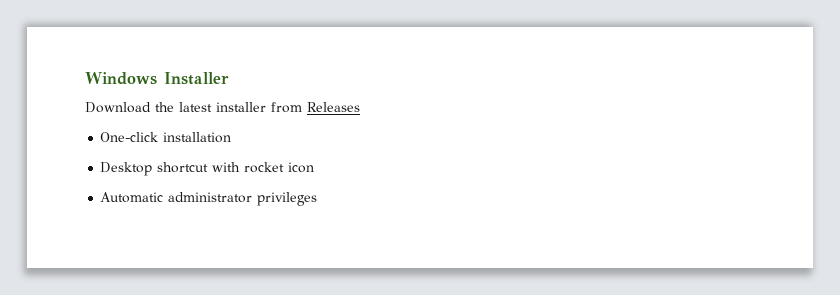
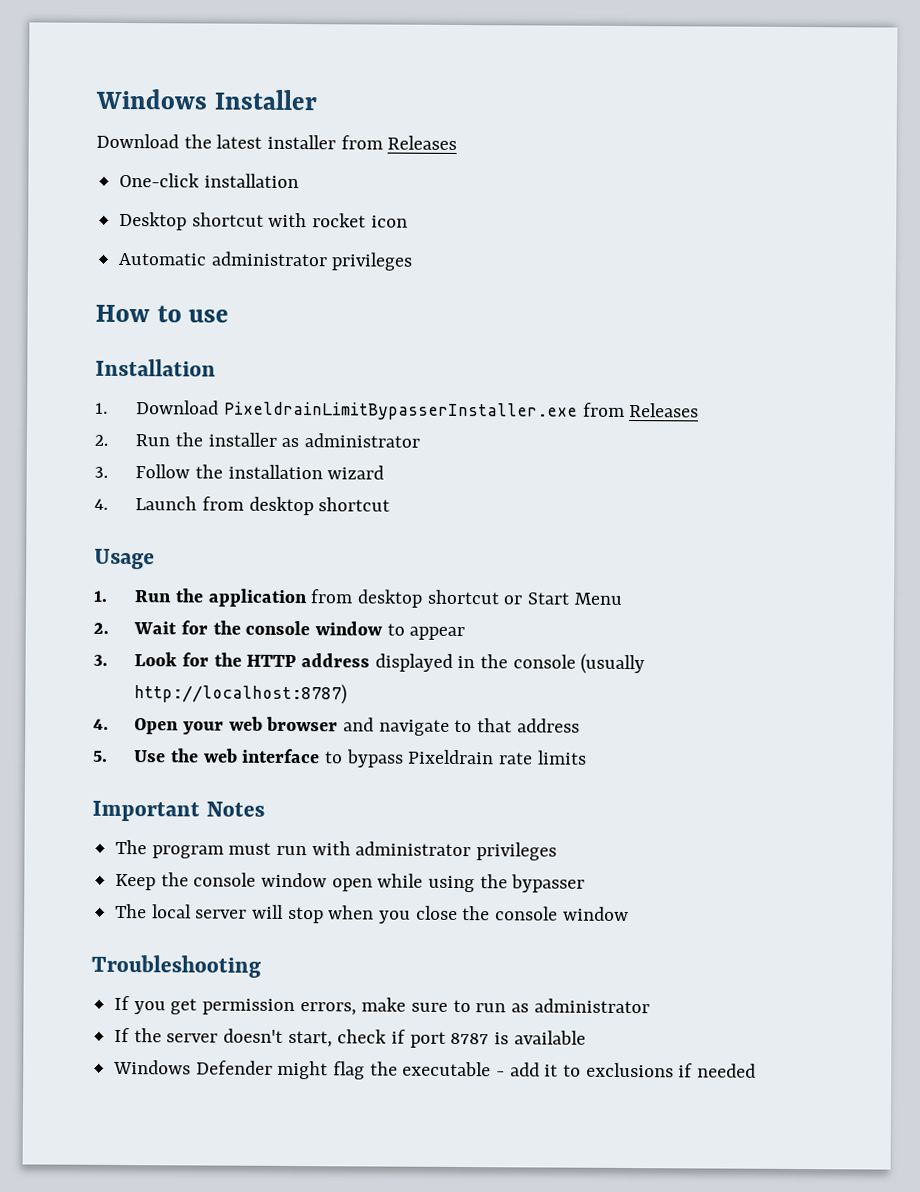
+ How to use
+ Installation
+ 1. Download PixeldrainLimitBypasserInstaller.exe from Releases
+ 2. Run the installer as administrator
+ 3. Follow the installation wizard
+ 4. Launch from desktop shortcut
+ Usage
+ 1. Run the application from desktop shortcut or Start Menu
+ 2. Wait for the console window to appear
+ 3. Look for the HTTP address displayed in the console (usually http://localhost:8787)
+ 4. Open your web browser and navigate to that address
+ 5. Use the web interface to bypass Pixeldrain rate limits
+ Important Notes
+ The program must run with administrator privileges
+ Keep the console window open while using the bypasser
+ The local server will stop when you close the console window
+ Troubleshooting
+ If you get permission errors, make sure to run as administrator
+ If the server doesn't start, check if port 8787 is available
+ Windows Defender might flag the executable - add it to exclusions if needed

